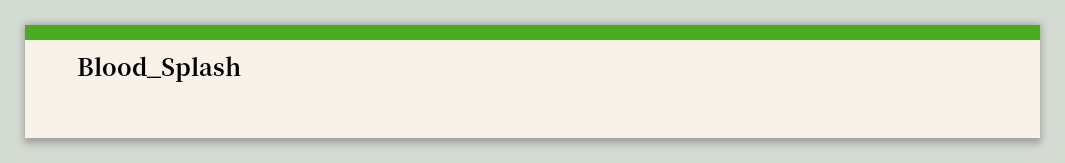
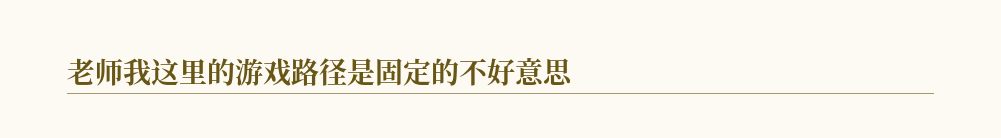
- Blood_Splash
+ 老师我这里的游戏路径是固定的不好意思

